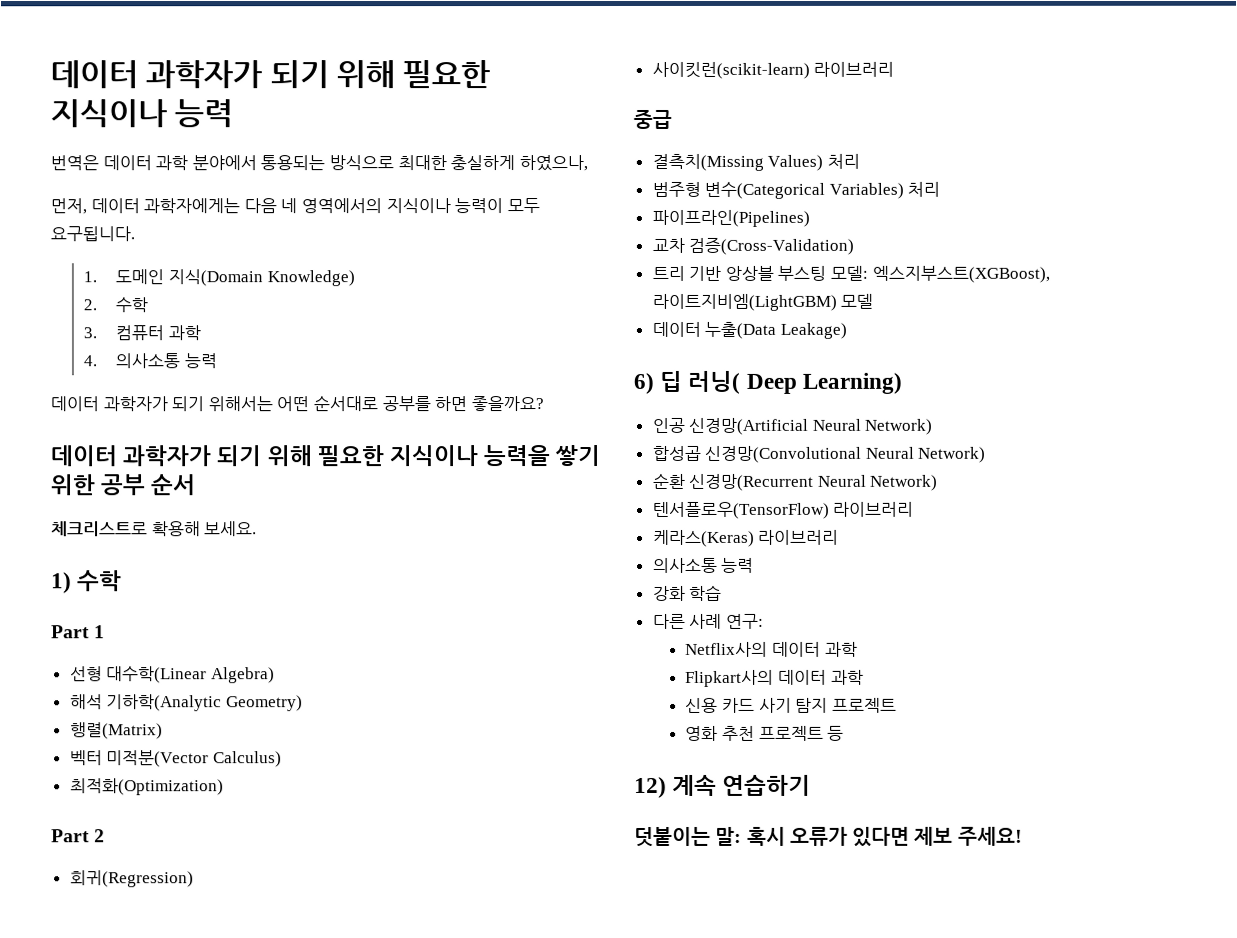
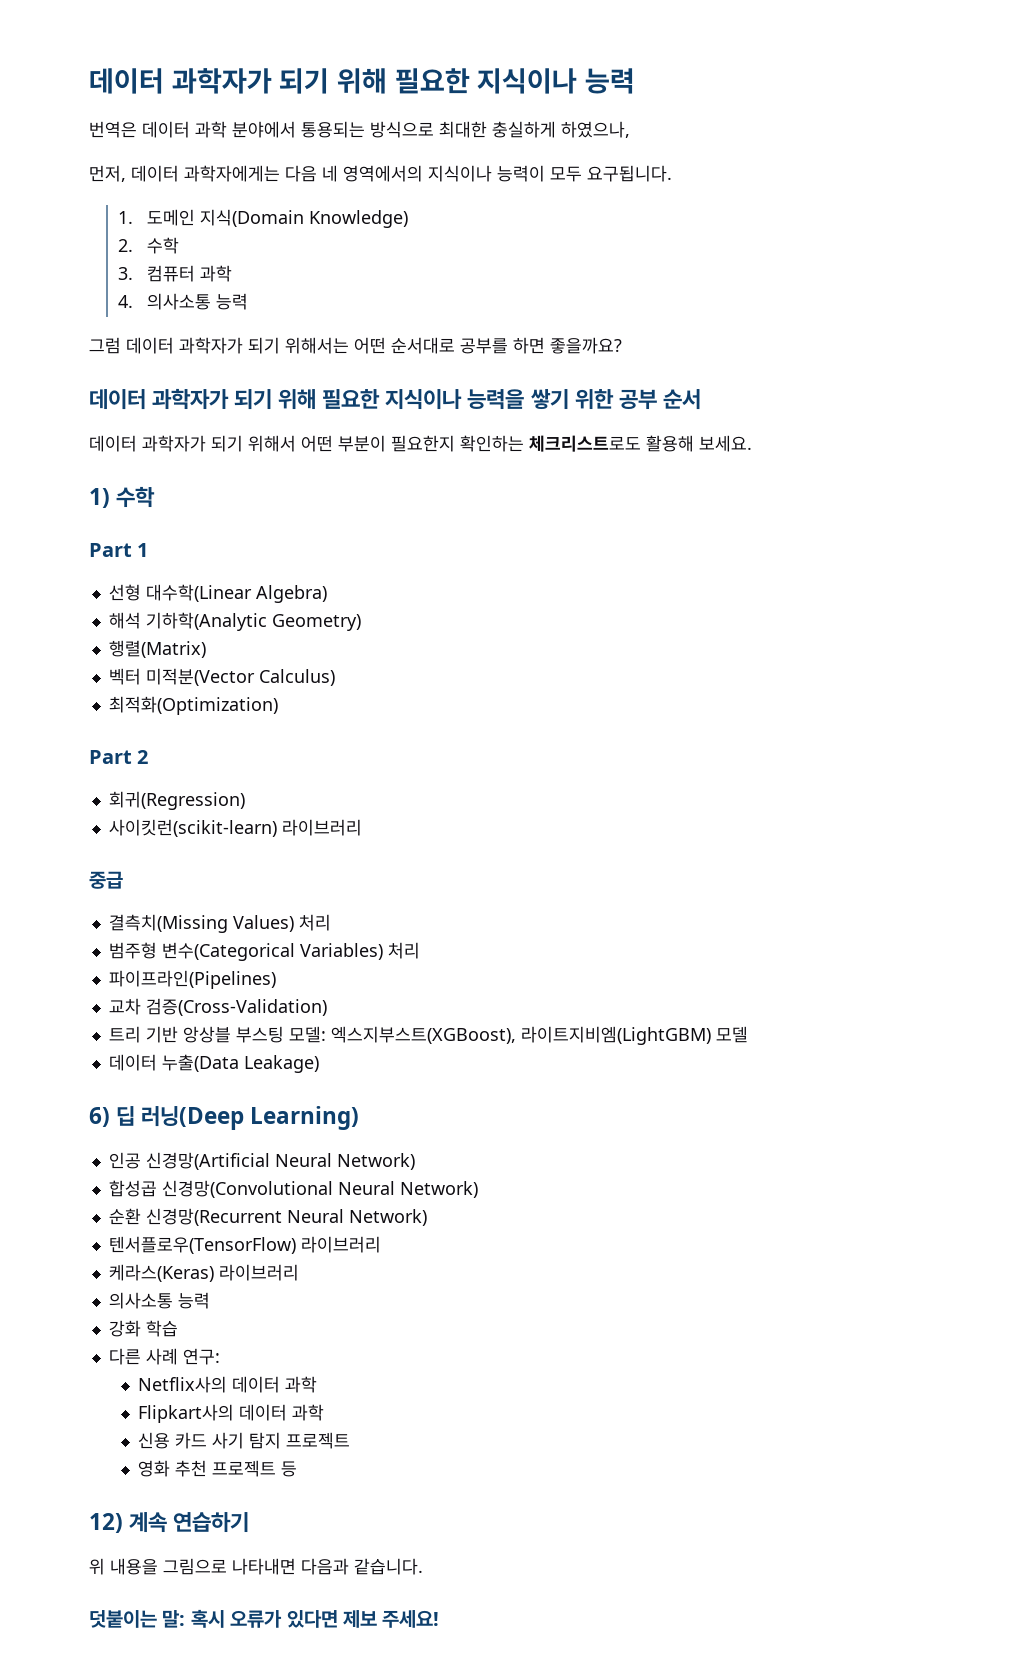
- 데이터 과학자가 되기 위해서는 어떤 순서대로 공부를 하면 좋을까요?
+ 그럼 데이터 과학자가 되기 위해서는 어떤 순서대로 공부를 하면 좋을까요?
- 체크리스트로 확용해 보세요.
+ 데이터 과학자가 되기 위해서 어떤 부분이 필요한지 확인하는 체크리스트로도 활용해 보세요.
- 6) 딥 러닝( Deep Learning)
+ 6) 딥 러닝(Deep Learning)
+ 위 내용을 그림으로 나타내면 다음과 같습니다.

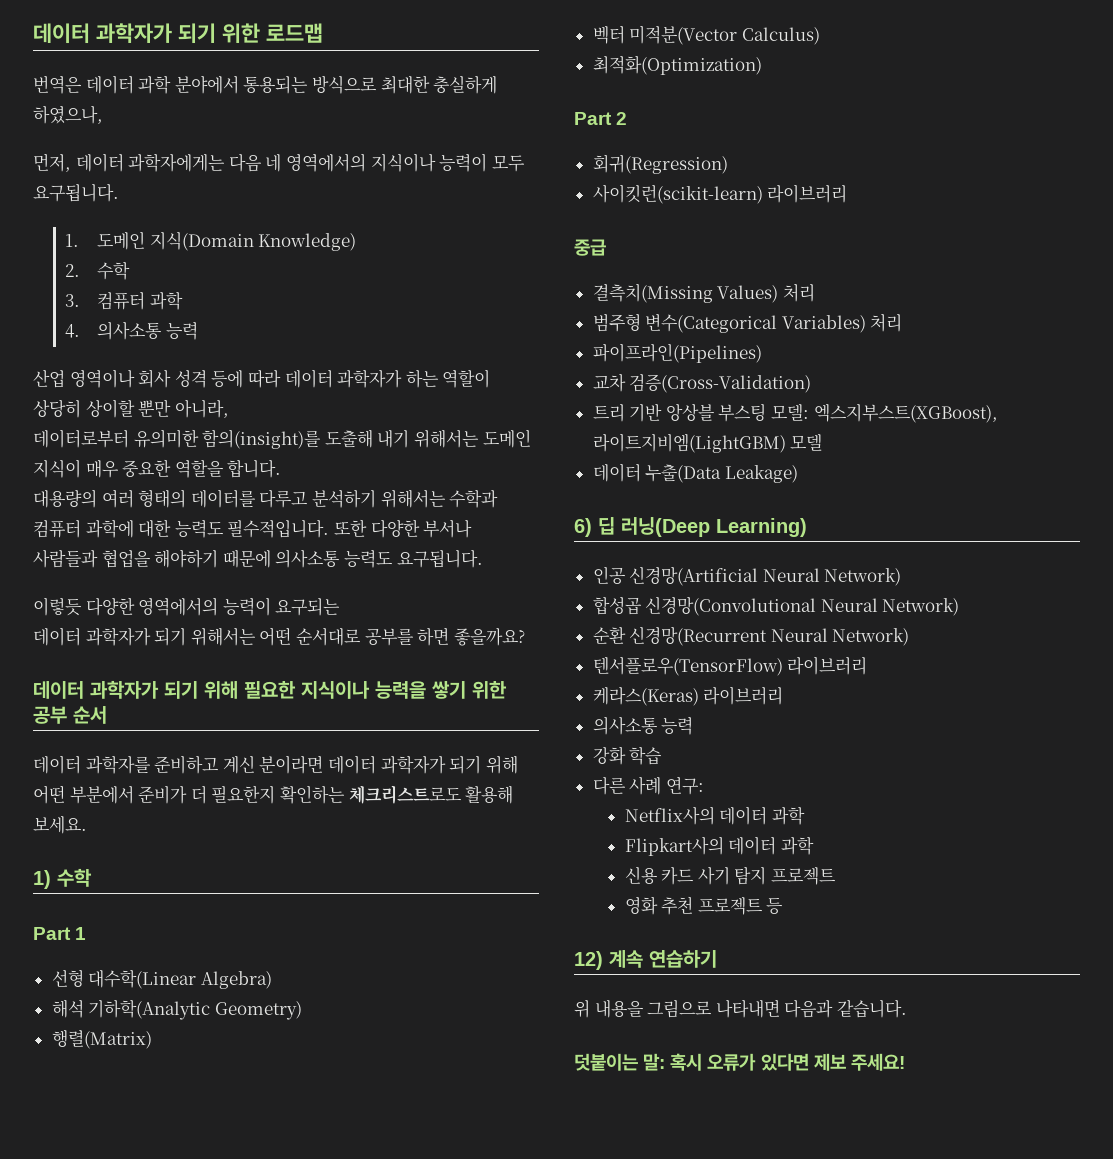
- 데이터 과학자가 되기 위해 필요한 지식이나 능력
+ 데이터 과학자가 되기 위한 로드맵
- 그럼 데이터 과학자가 되기 위해서는 어떤 순서대로 공부를 하면 좋을까요?
+ 산업 영역이나 회사 성격 등에 따라 데이터 과학자가 하는 역할이 상당히 상이할 뿐만 아니라,
+ 데이터로부터 유의미한 함의(insight)를 도출해 내기 위해서는 도메인 지식이 매우 중요한 역할을 합니다.
+ 대용량의 여러 형태의 데이터를 다루고 분석하기 위해서는 수학과 컴퓨터 과학에 대한 능력도 필수적입니다. 또한 다양한 부서나 사람들과 협업을 해야하기 때문에 의사소통 능력도 요구됩니다.
+ 이렇듯 다양한 영역에서의 능력이 요구되는
+ 데이터 과학자가 되기 위해서는 어떤 순서대로 공부를 하면 좋을까요?
- 데이터 과학자가 되기 위해서 어떤 부분이 필요한지 확인하는 체크리스트로도 활용해 보세요.
+ 데이터 과학자를 준비하고 계신 분이라면 데이터 과학자가 되기 위해 어떤 부분에서 준비가 더 필요한지 확인하는 체크리스트로도 활용해 보세요.

